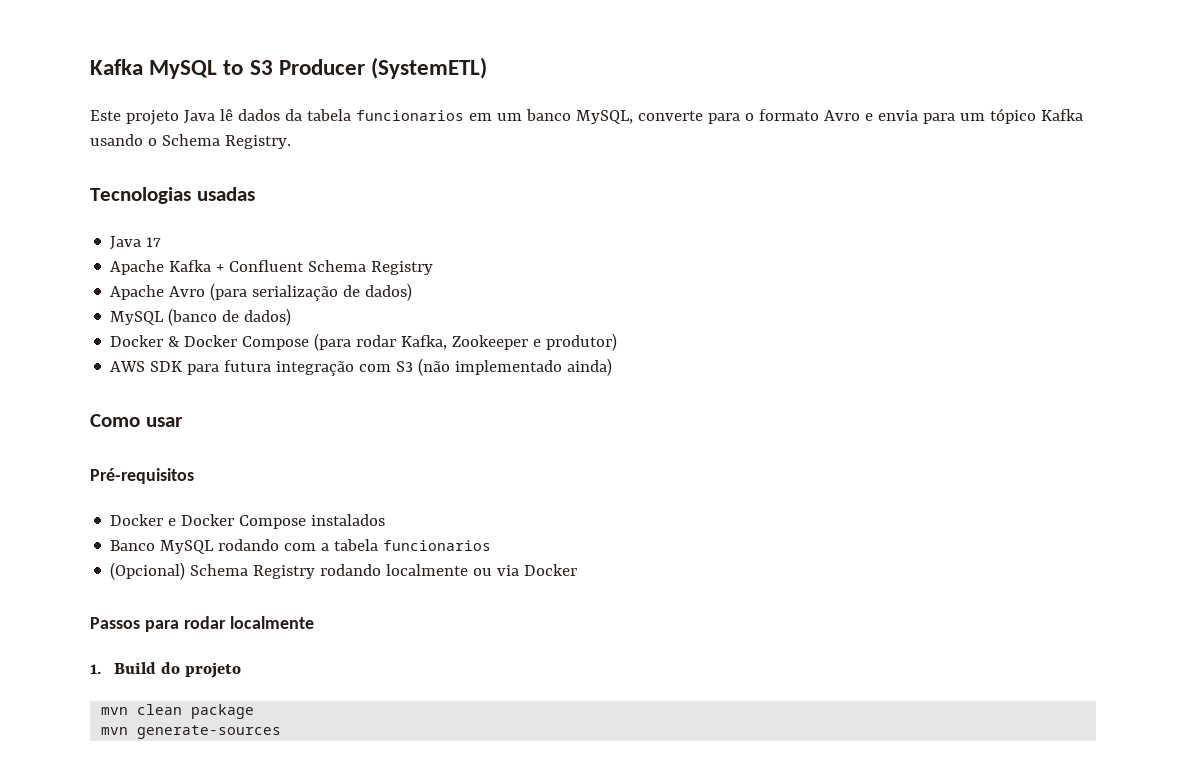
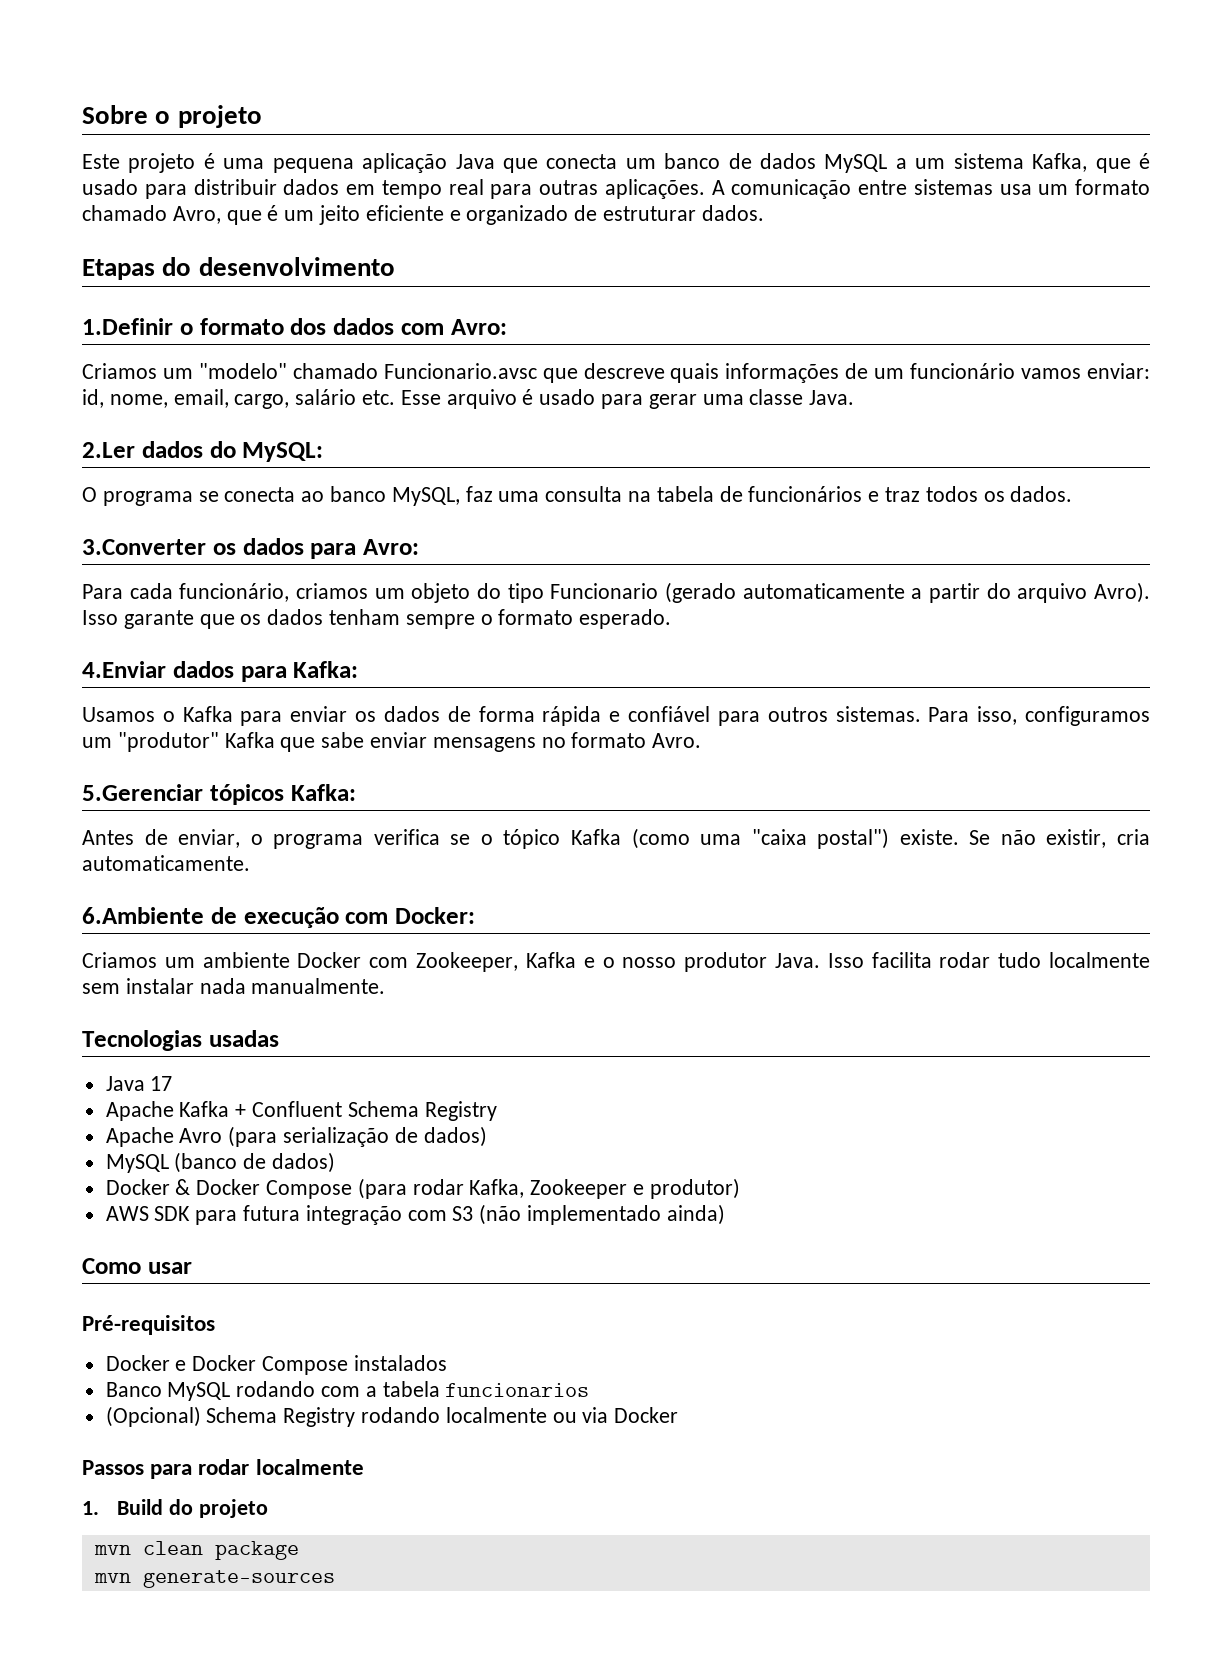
- Kafka MySQL to S3 Producer (SystemETL)
- Este projeto Java lê dados da tabela funcionarios em um banco MySQL, converte para o formato Avro e envia para um tópico Kafka usando o Schema Registry.
+ Sobre o projeto
+ Este projeto é uma pequena aplicação Java que conecta um banco de dados MySQL a um sistema Kafka, que é usado para distribuir dados em tempo real para outras aplicações. A comunicação entre sistemas usa um formato chamado Avro, que é um jeito eficiente e organizado de estruturar dados.
+ Etapas do desenvolvimento
+ 1.Definir o formato dos dados com Avro:
+ Criamos um "modelo" chamado Funcionario.avsc que descreve quais informações de um funcionário vamos enviar: id, nome, email, cargo, salário etc. Esse arquivo é usado para gerar uma classe Java.
+ 2.Ler dados do MySQL:
+ O programa se conecta ao banco MySQL, faz uma consulta na tabela de funcionários e traz todos os dados.
+ 3.Converter os dados para Avro:
+ Para cada funcionário, criamos um objeto do tipo Funcionario (gerado automaticamente a partir do arquivo Avro). Isso garante que os dados tenham sempre o formato esperado.
+ 4.Enviar dados para Kafka:
+ Usamos o Kafka para enviar os dados de forma rápida e confiável para outros sistemas. Para isso, configuramos um "produtor" Kafka que sabe enviar mensagens no formato Avro.
+ 5.Gerenciar tópicos Kafka:
+ Antes de enviar, o programa verifica se o tópico Kafka (como uma "caixa postal") existe. Se não existir, cria automaticamente.
+ 6.Ambiente de execução com Docker:
+ Criamos um ambiente Docker com Zookeeper, Kafka e o nosso produtor Java. Isso facilita rodar tudo localmente sem instalar nada manualmente.

